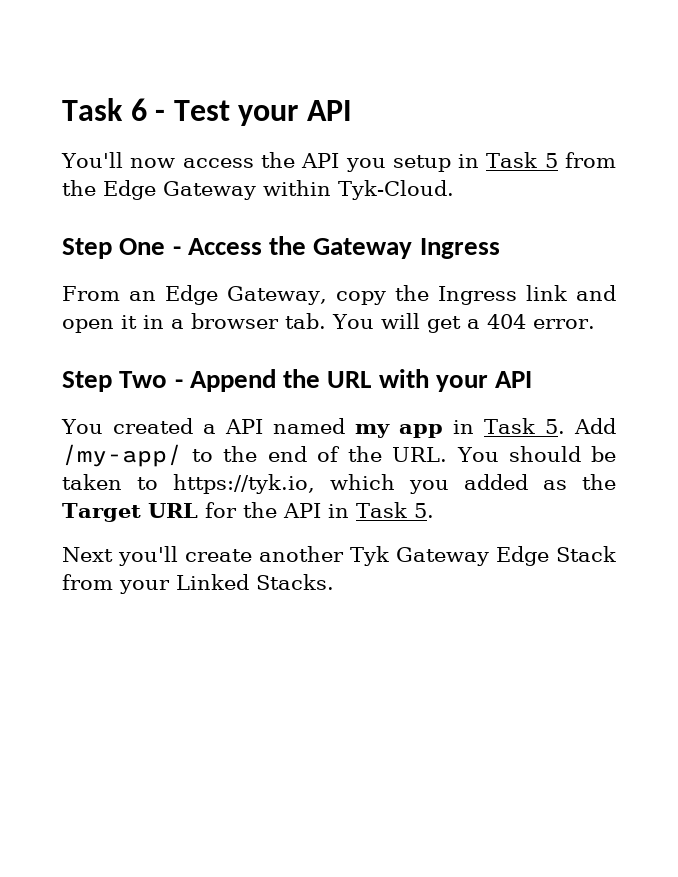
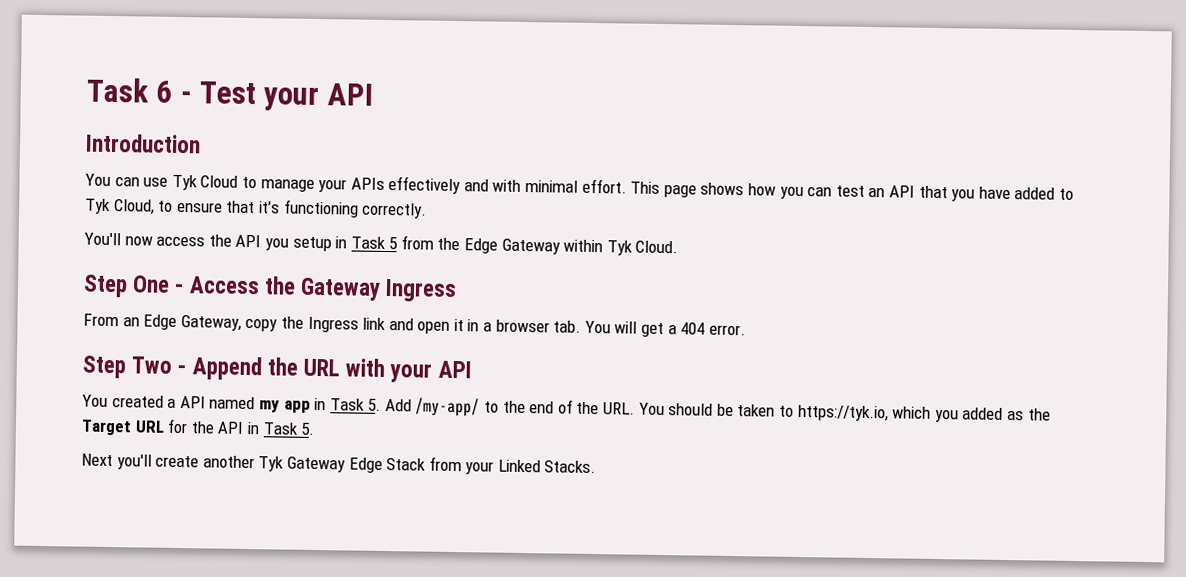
+ Introduction
+ You can use Tyk Cloud to manage your APIs effectively and with minimal effort. This page shows how you can test an API that you have added to Tyk Cloud, to ensure that it’s functioning correctly.
- You'll now access the API you setup in Task 5 from the Edge Gateway within Tyk-Cloud.
+ You'll now access the API you setup in Task 5 from the Edge Gateway within Tyk Cloud.

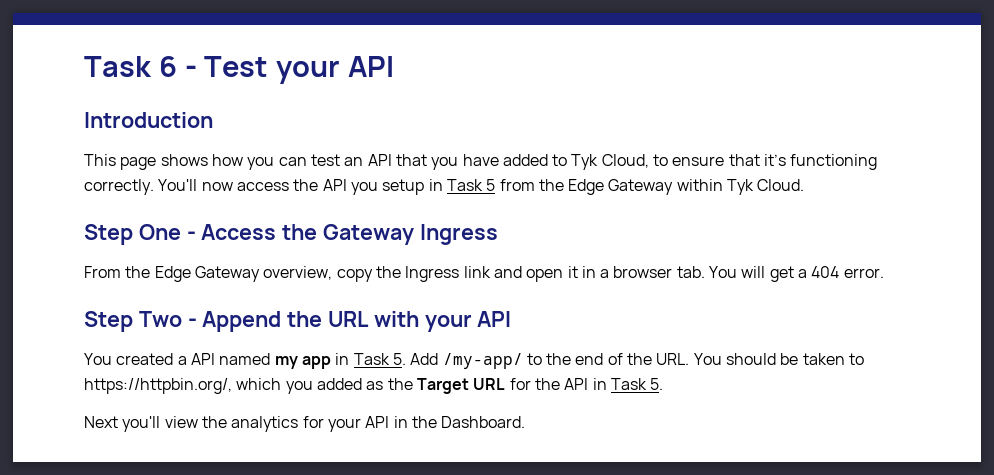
- You can use Tyk Cloud to manage your APIs effectively and with minimal effort. This page shows how you can test an API that you have added to Tyk Cloud, to ensure that it’s functioning correctly.
- You'll now access the API you setup in Task 5 from the Edge Gateway within Tyk Cloud.
+ This page shows how you can test an API that you have added to Tyk Cloud, to ensure that it’s functioning correctly. You'll now access the API you setup in Task 5 from the Edge Gateway within Tyk Cloud.
- From an Edge Gateway, copy the Ingress link and open it in a browser tab. You will get a 404 error.
+ From the Edge Gateway overview, copy the Ingress link and open it in a browser tab. You will get a 404 error.
- You created a API named my app in Task 5. Add /my-app/ to the end of the URL. You should be taken to https://tyk.io, which you added as the Target URL for the API in Task 5.
+ You created a API named my app in Task 5. Add /my-app/ to the end of the URL. You should be taken to https://httpbin.org/, which you added as the Target URL for the API in Task 5.
- Next you'll create another Tyk Gateway Edge Stack from your Linked Stacks.
+ Next you'll view the analytics for your API in the Dashboard.

